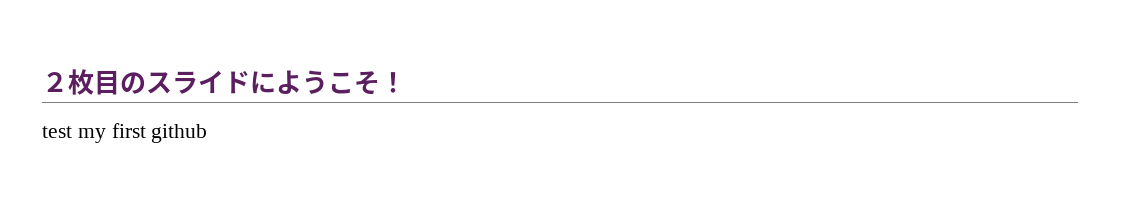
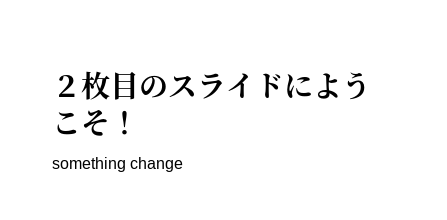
- test my first github
+ something change

